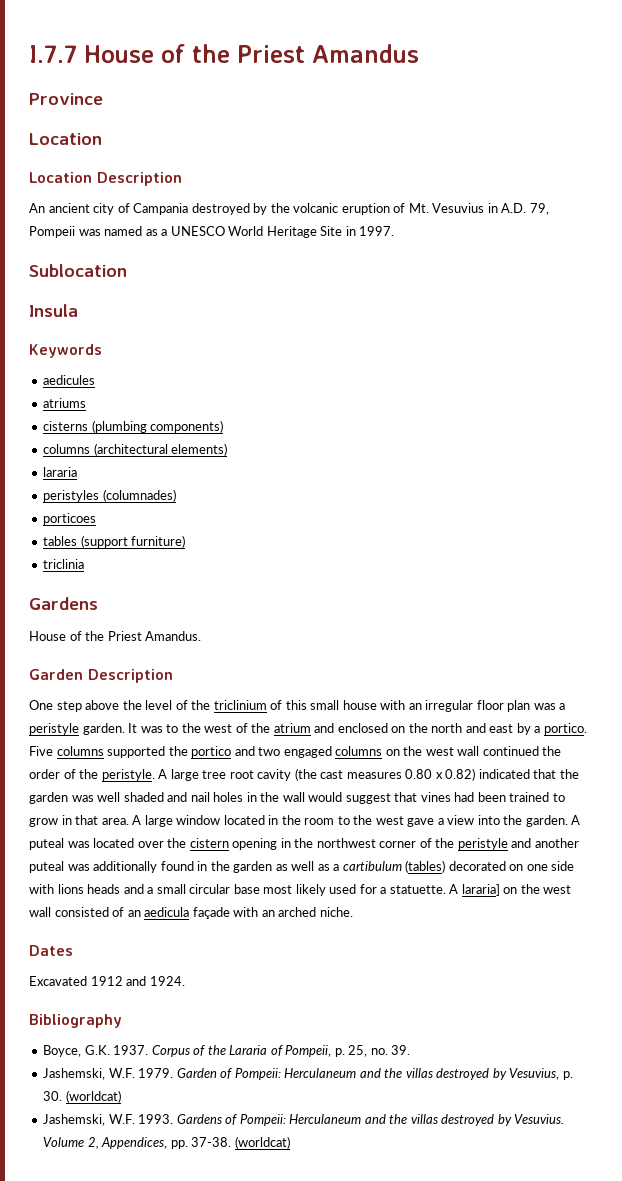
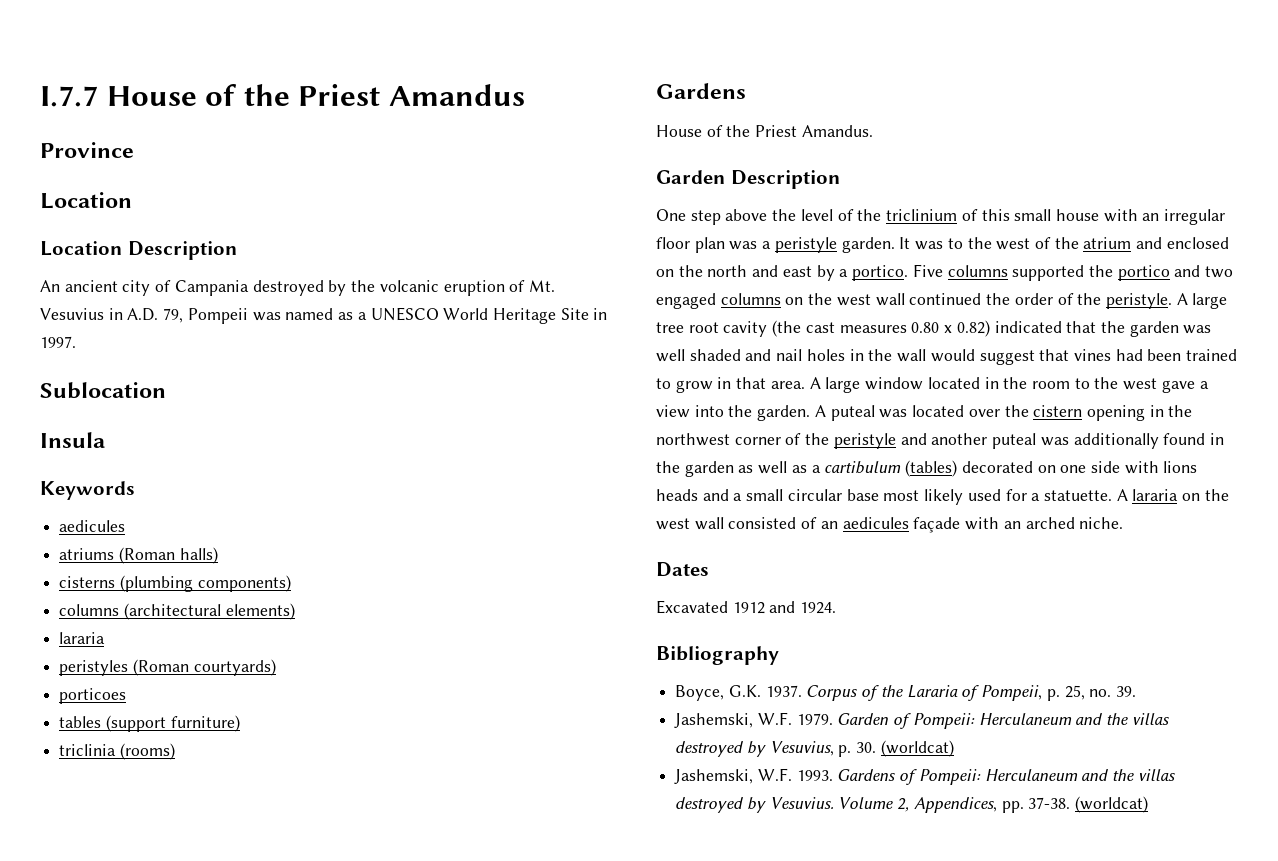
- atriums
+ atriums (Roman halls)
- peristyles (columnades)
+ peristyles (Roman courtyards)
- triclinia
+ triclinia (rooms)
- A lararia] on the west wall consisted of an aedicula façade with an arched niche.
+ A lararia on the west wall consisted of an aedicules façade with an arched niche.

